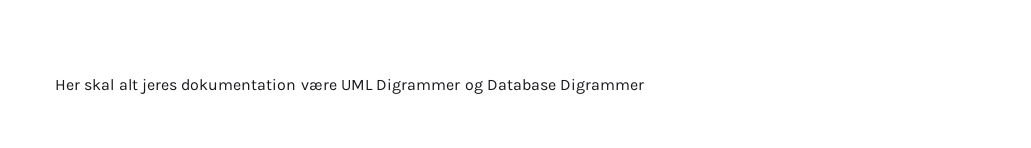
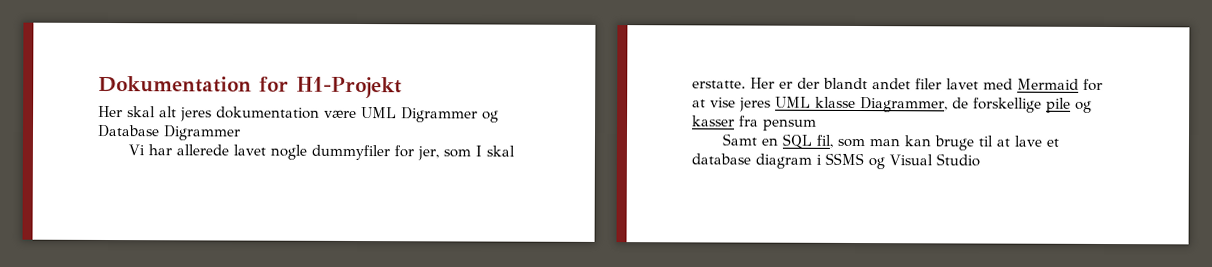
+ Dokumentation for H1-Projekt
+ Vi har allerede lavet nogle dummyfiler for jer, som I skal erstatte. Her er der blandt andet filer lavet med Mermaid for at vise jeres UML klasse Diagrammer, de forskellige pile og kasser fra pensum
+ Samt en SQL fil, som man kan bruge til at lave et database diagram i SSMS og Visual Studio

